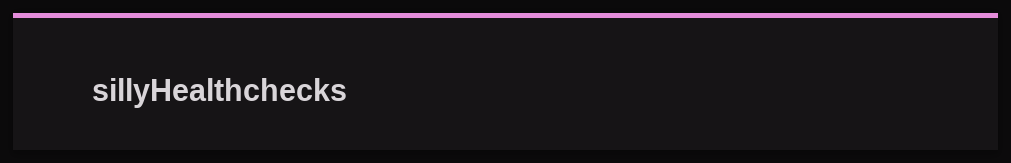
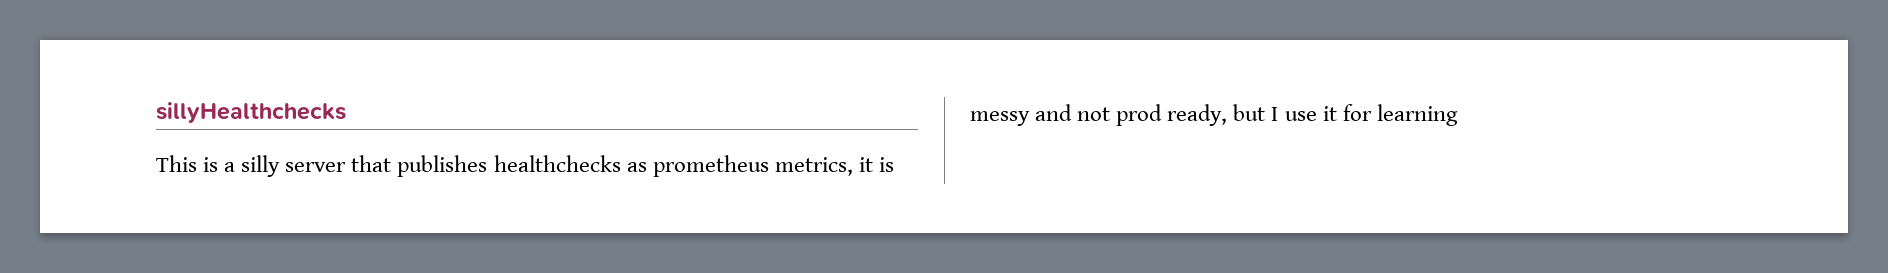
+ This is a silly server that publishes healthchecks as prometheus metrics, it is messy and not prod ready, but I use it for learning

